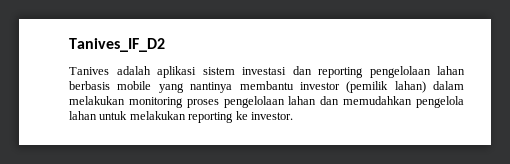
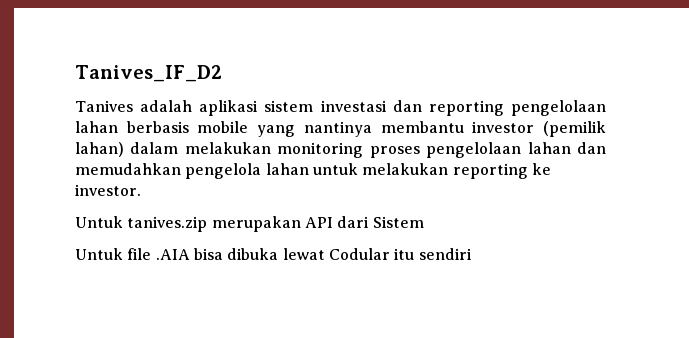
+ Untuk tanives.zip merupakan API dari Sistem
+ Untuk file .AIA bisa dibuka lewat Codular itu sendiri

